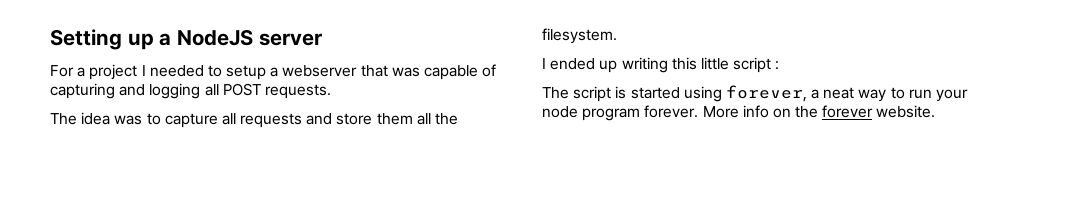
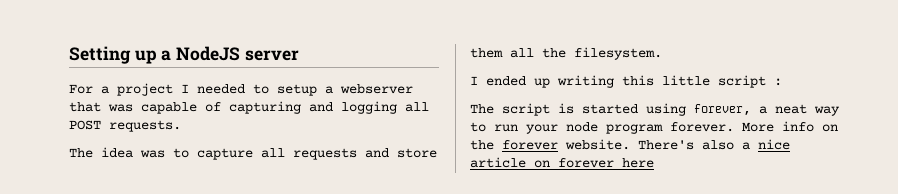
+ There's also a nice article on forever here

